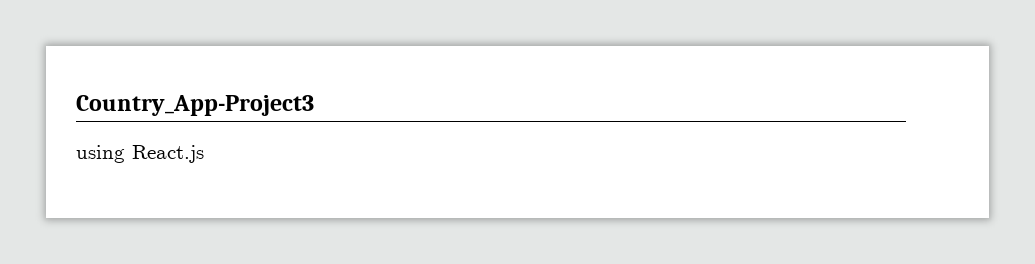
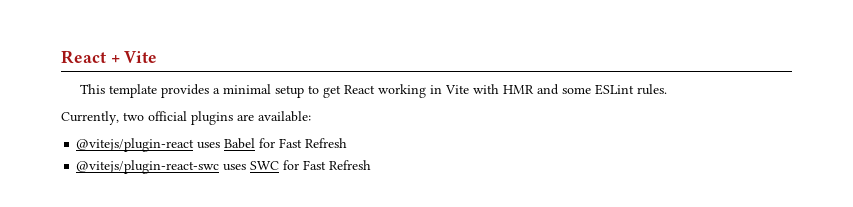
- Country_App-Project3
- using React.js
+ React + Vite
+ This template provides a minimal setup to get React working in Vite with HMR and some ESLint rules.
+ Currently, two official plugins are available:
+ @vitejs/plugin-react uses Babel for Fast Refresh
+ @vitejs/plugin-react-swc uses SWC for Fast Refresh

